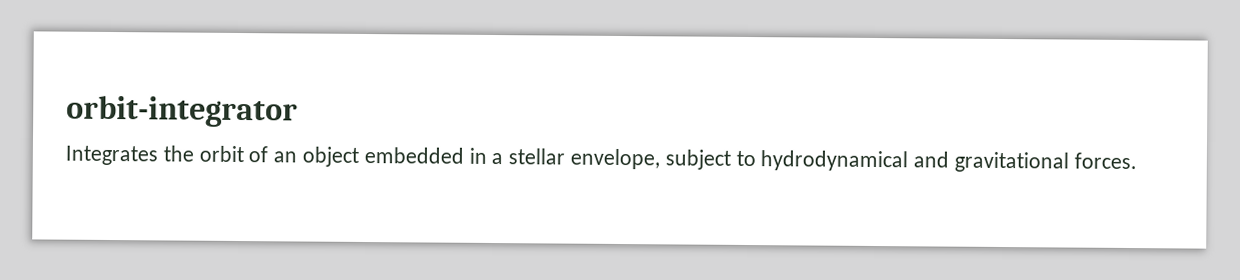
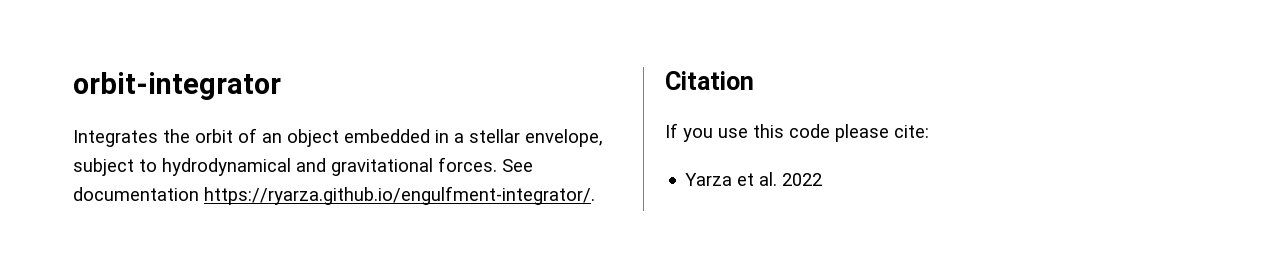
+ See documentation https://ryarza.github.io/engulfment-integrator/.
+ Citation
+ If you use this code please cite:
+ Yarza et al. 2022

